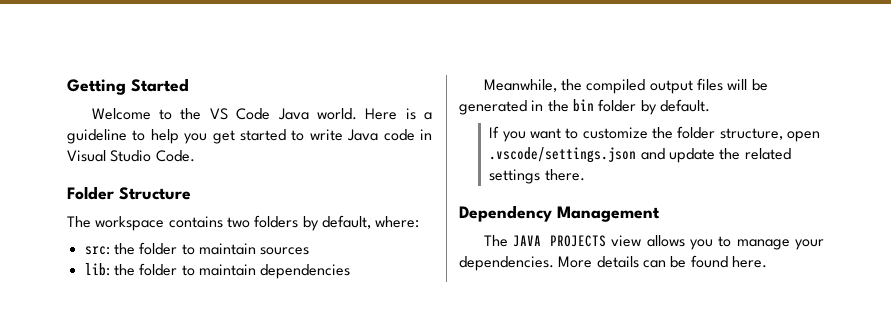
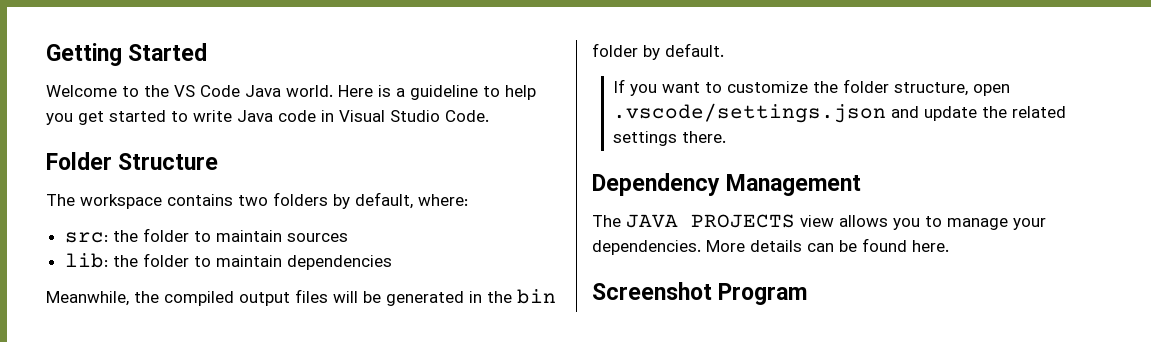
+ Screenshot Program

